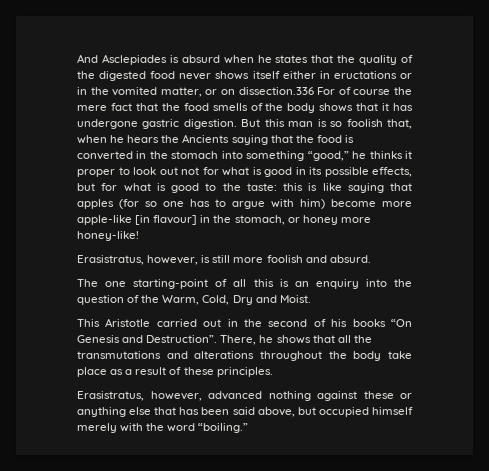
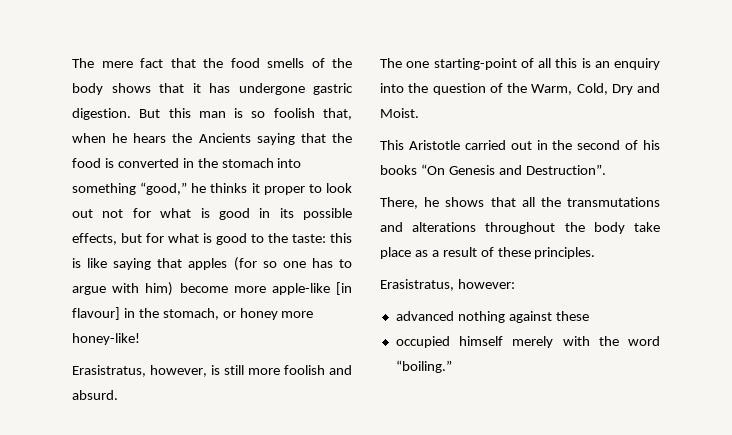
- And Asclepiades is absurd when he states that the quality of the digested food never shows itself either in eructations or in the vomited matter, or on dissection.336 For of course the mere fact that the food smells of the body shows that it has undergone gastric digestion.
+ The mere fact that the food smells of the body shows that it has undergone gastric digestion.
- This Aristotle carried out in the second of his books “On Genesis and Destruction”. There, he shows that all the transmutations and alterations throughout the body take place as a result of these principles.
+ This Aristotle carried out in the second of his books “On Genesis and Destruction”.
+ There, he shows that all the transmutations and alterations throughout the body take place as a result of these principles.
- Erasistratus, however, advanced nothing against these or anything else that has been said above, but occupied himself merely with the word “boiling.”
+ Erasistratus, however:
+ advanced nothing against these
+ occupied himself merely with the word “boiling.”

